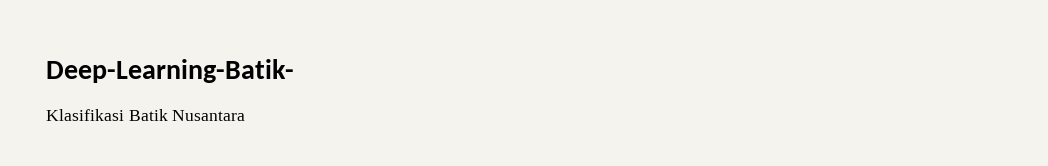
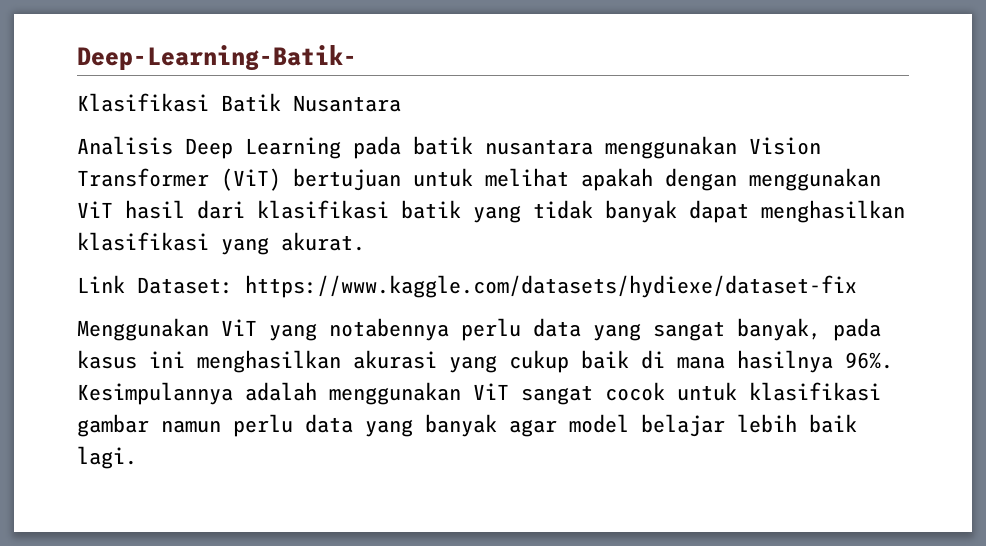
+ Analisis Deep Learning pada batik nusantara menggunakan Vision Transformer (ViT) bertujuan untuk melihat apakah dengan menggunakan ViT hasil dari klasifikasi batik yang tidak banyak dapat menghasilkan klasifikasi yang akurat.
+ Link Dataset: https://www.kaggle.com/datasets/hydiexe/dataset-fix
+ Menggunakan ViT yang notabennya perlu data yang sangat banyak, pada kasus ini menghasilkan akurasi yang cukup baik di mana hasilnya 96%. Kesimpulannya adalah menggunakan ViT sangat cocok untuk klasifikasi gambar namun perlu data yang banyak agar model belajar lebih baik lagi.

